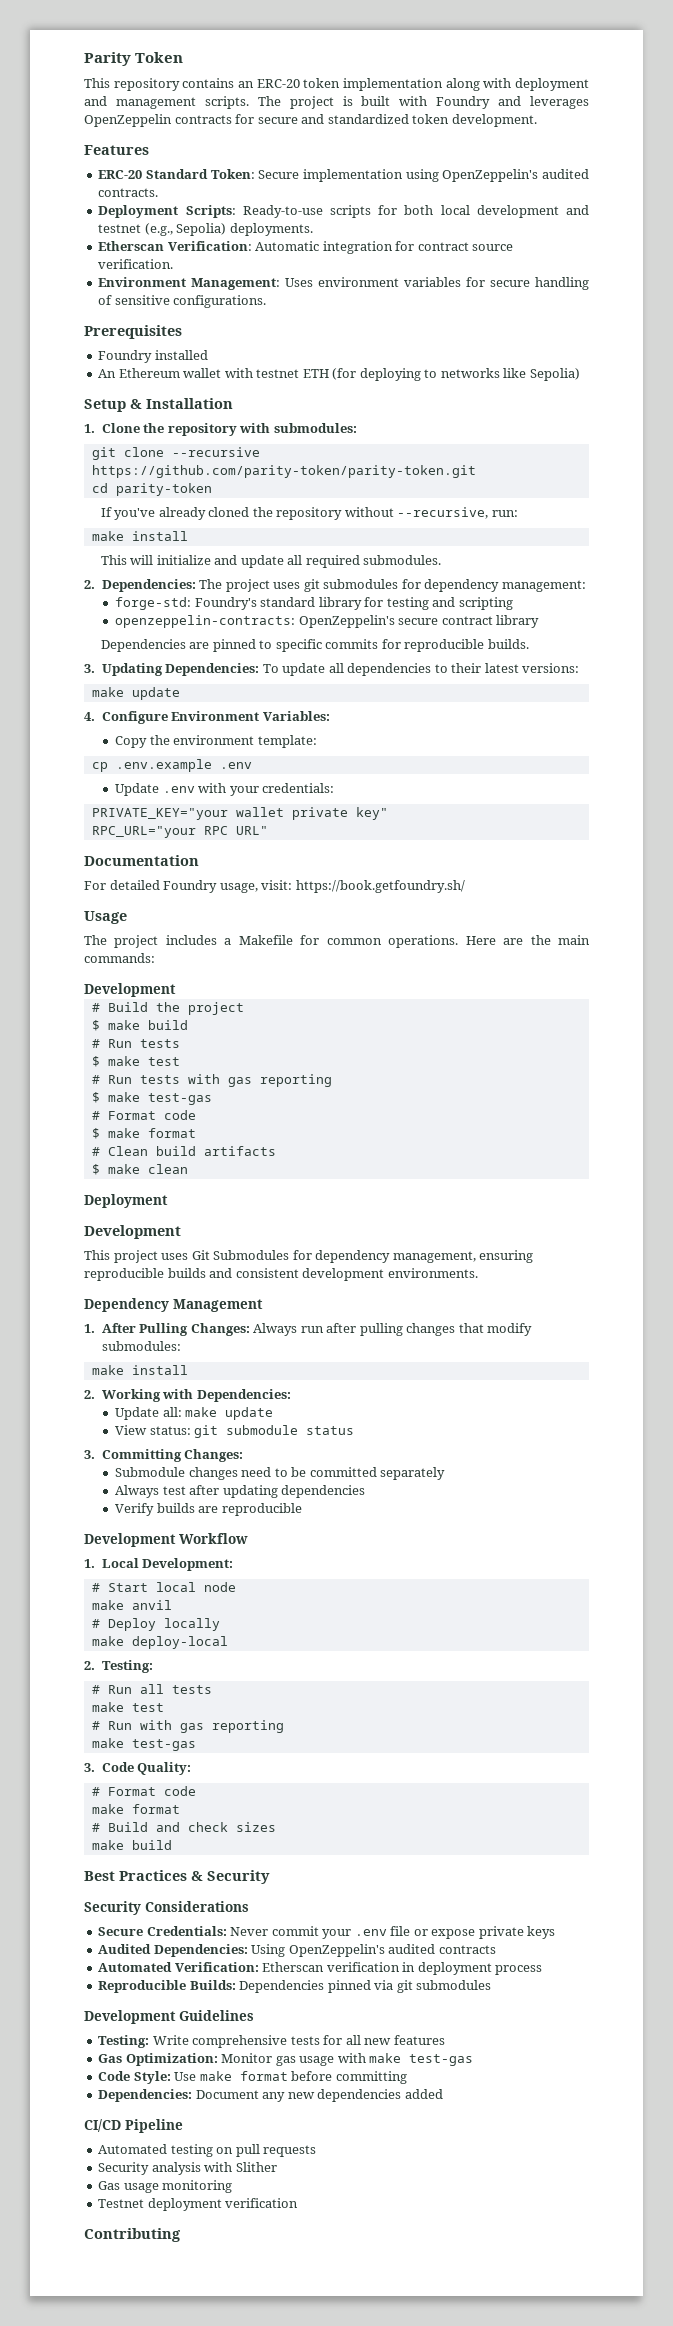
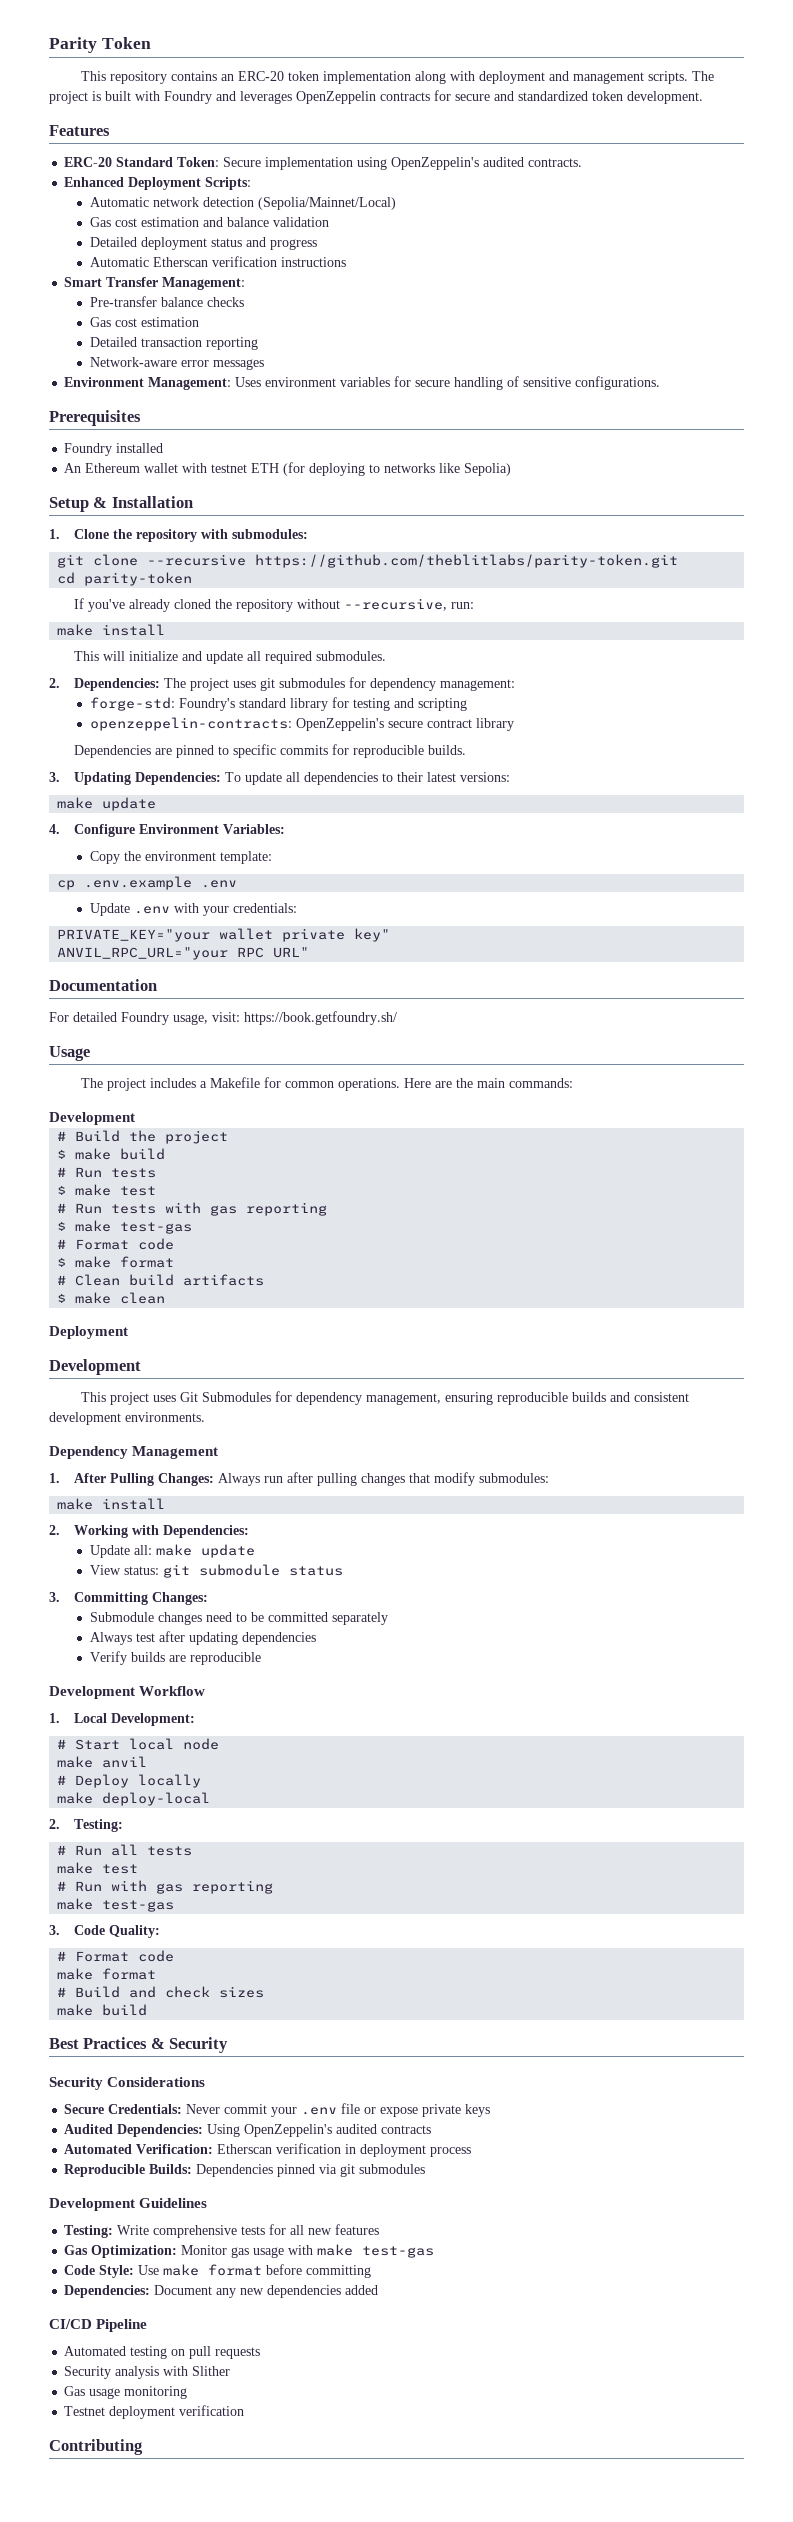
- Deployment Scripts: Ready-to-use scripts for both local development and testnet (e.g., Sepolia) deployments.
- Etherscan Verification: Automatic integration for contract source verification.
+ Enhanced Deployment Scripts:
+ Automatic network detection (Sepolia/Mainnet/Local)
+ Gas cost estimation and balance validation
+ Detailed deployment status and progress
+ Automatic Etherscan verification instructions
+ Smart Transfer Management:
+ Pre-transfer balance checks
+ Gas cost estimation
+ Detailed transaction reporting
+ Network-aware error messages
- git clone --recursive https://github.com/parity-token/parity-token.git
+ git clone --recursive https://github.com/theblitlabs/parity-token.git
- RPC_URL="your RPC URL"
+ ANVIL_RPC_URL="your RPC URL"

